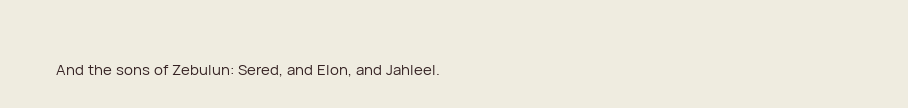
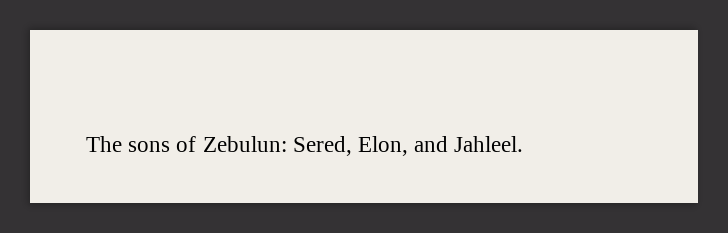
- And the sons of Zebulun: Sered, and Elon, and Jahleel.
+ The sons of Zebulun: Sered, Elon, and Jahleel.

